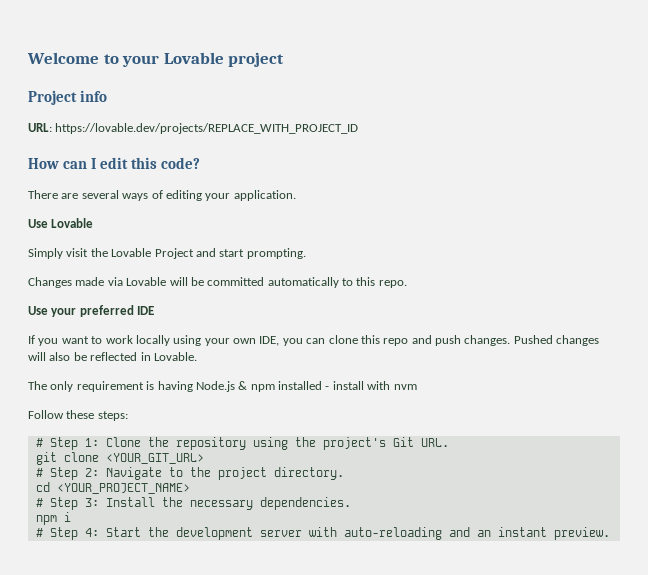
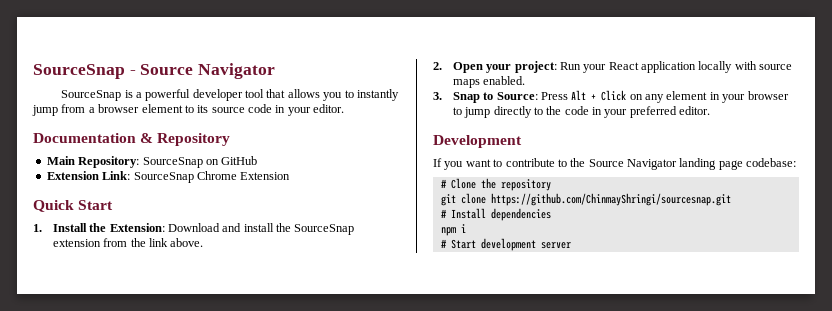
- Welcome to your Lovable project
- Project info
- URL: https://lovable.dev/projects/REPLACE_WITH_PROJECT_ID
- How can I edit this code?
- There are several ways of editing your application.
- Use Lovable
- Simply visit the Lovable Project and start prompting.
- Changes made via Lovable will be committed automatically to this repo.
- Use your preferred IDE
- If you want to work locally using your own IDE, you can clone this repo and push changes. Pushed changes will also be reflected in Lovable.
- The only requirement is having Node.js & npm installed - install with nvm
- Follow these steps:
- # Step 1: Clone the repository using the project's Git URL.
+ SourceSnap - Source Navigator
+ SourceSnap is a powerful developer tool that allows you to instantly jump from a browser element to its source code in your editor.
+ Documentation & Repository
+ Main Repository: SourceSnap on GitHub
+ Extension Link: SourceSnap Chrome Extension
+ Quick Start
+ 1. Install the Extension: Download and install the SourceSnap extension from the link above.
+ 2. Open your project: Run your React application locally with source maps enabled.
+ 3. Snap to Source: Press Alt + Click on any element in your browser to jump directly to the code in your preferred editor.
+ Development
+ If you want to contribute to the Source Navigator landing page codebase:
+ # Clone the repository
- git clone <YOUR_GIT_URL>
- # Step 2: Navigate to the project directory.
- cd <YOUR_PROJECT_NAME>
- # Step 3: Install the necessary dependencies.
+ git clone https://github.com/ChinmayShringi/sourcesnap.git
+ # Install dependencies
  npm i
- # Step 4: Start the development server with auto-reloading and an instant preview.
+ # Start development server

